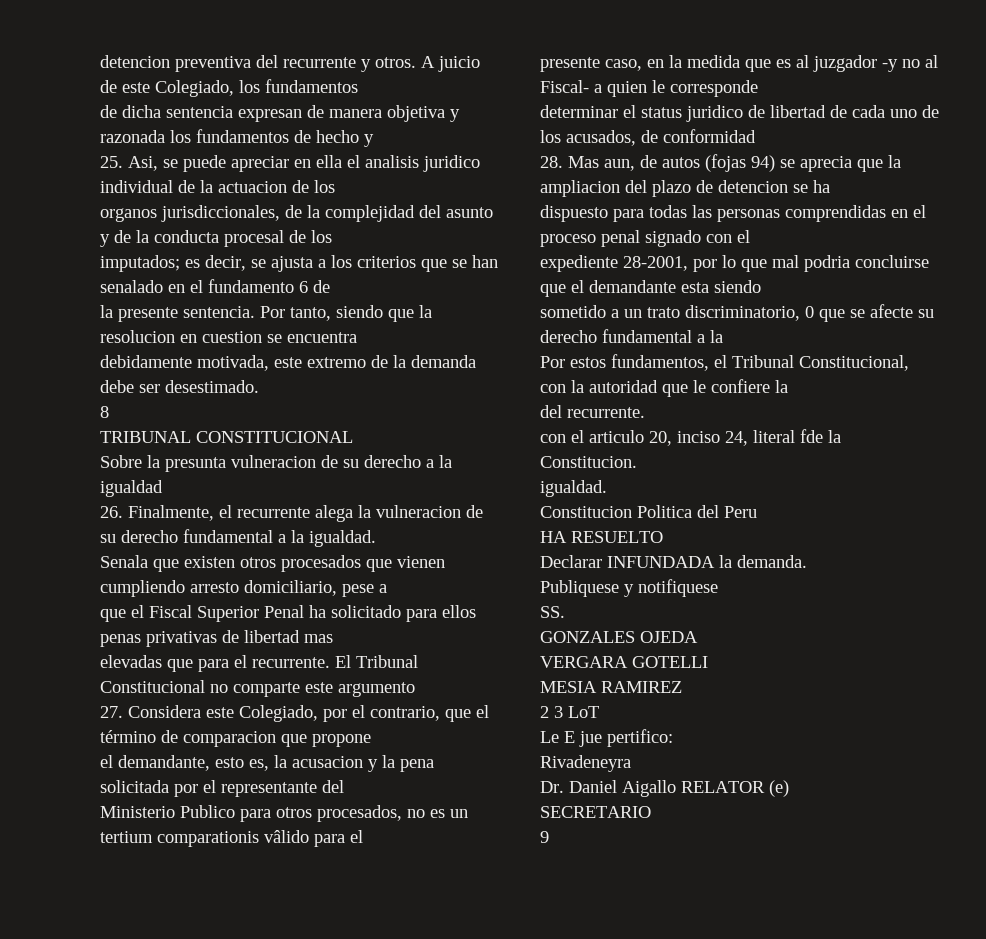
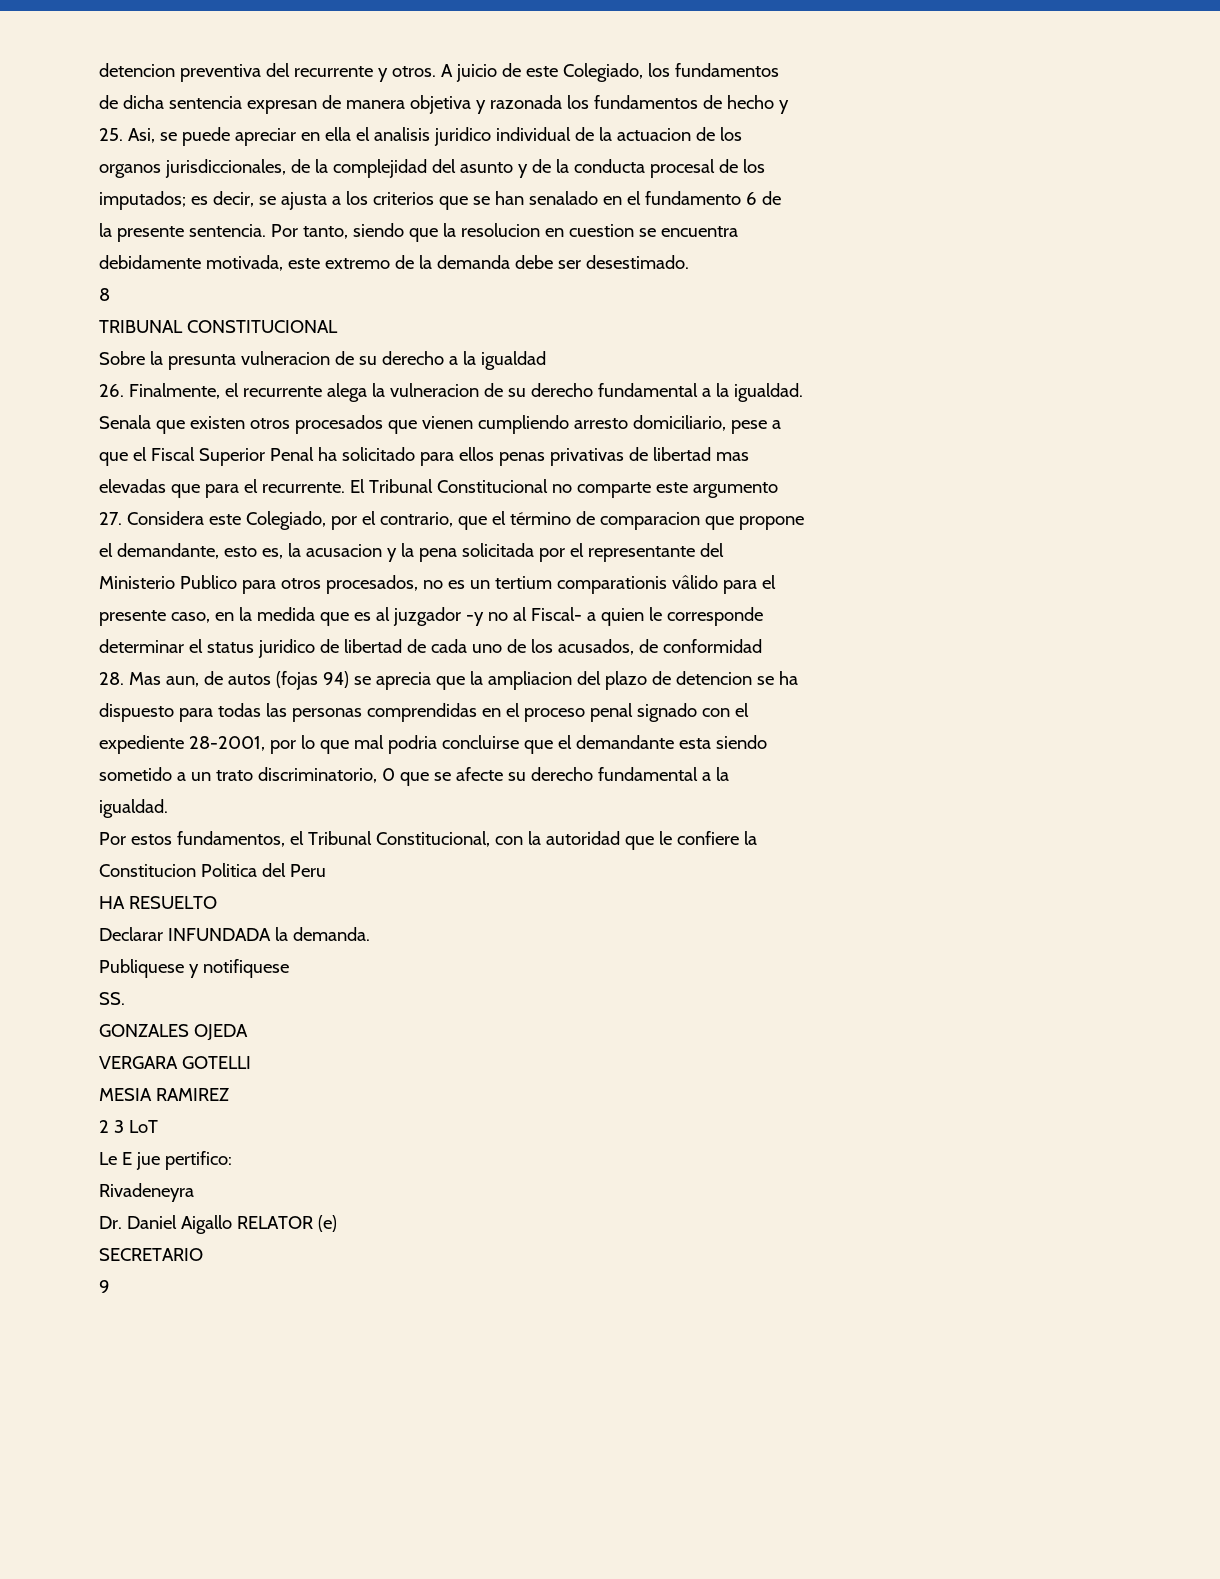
  sometido a un trato discriminatorio, 0 que se afecte su derecho fundamental a la
+ igualdad.
- del recurrente.
- con el articulo 20, inciso 24, literal fde la Constitucion.
- igualdad.

